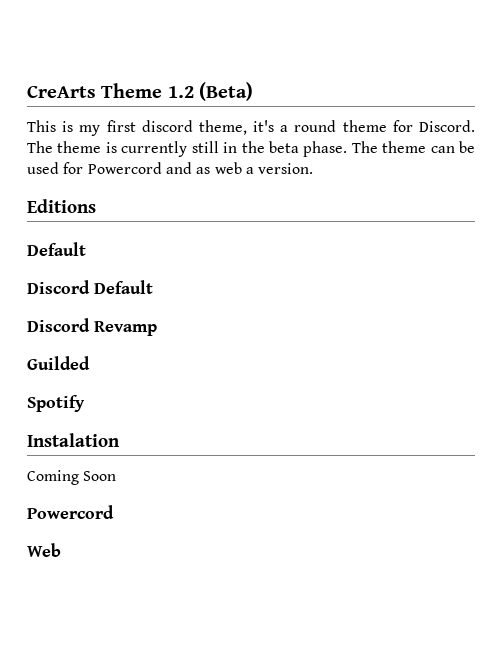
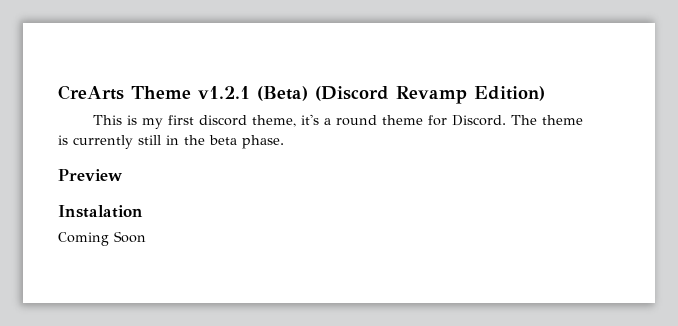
- CreArts Theme 1.2 (Beta)
+ CreArts Theme v1.2.1 (Beta) (Discord Revamp Edition)
- The theme is currently still in the beta phase. The theme can be used for Powercord and as web a version.
- Editions
- Default
- Discord Default
- Discord Revamp
- Guilded
- Spotify
+ The theme is currently still in the beta phase.
+ Preview
  Coming Soon
- Powercord
- Web

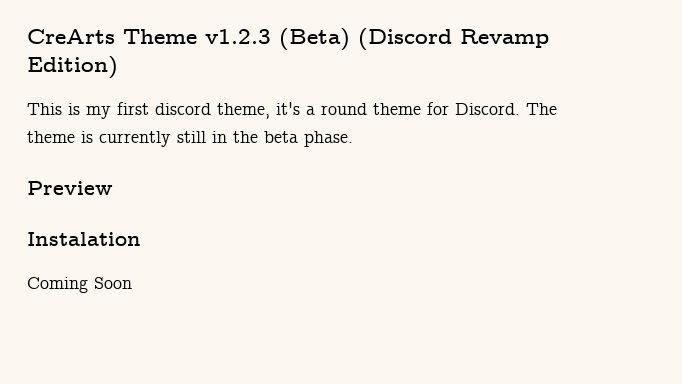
- CreArts Theme v1.2.1 (Beta) (Discord Revamp Edition)
+ CreArts Theme v1.2.3 (Beta) (Discord Revamp Edition)

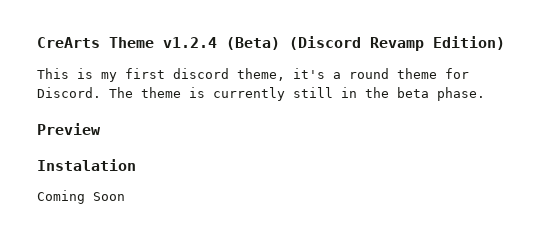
- CreArts Theme v1.2.3 (Beta) (Discord Revamp Edition)
+ CreArts Theme v1.2.4 (Beta) (Discord Revamp Edition)

